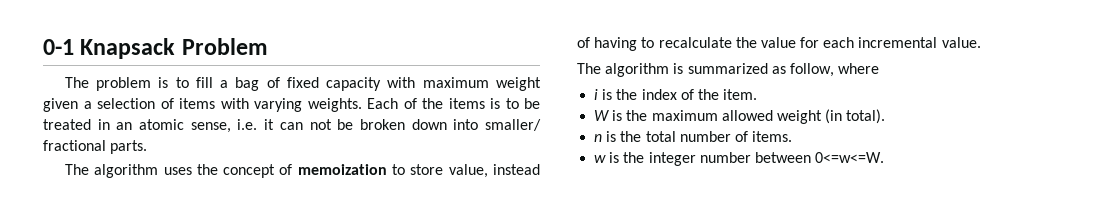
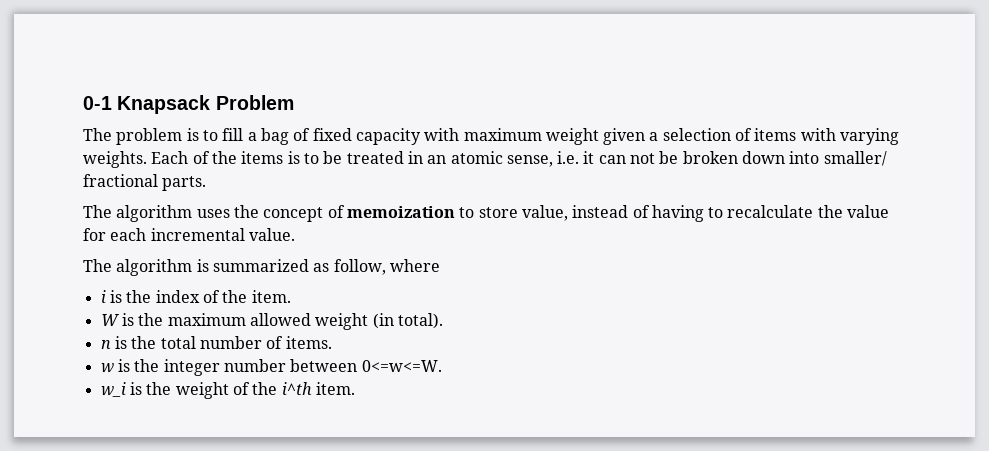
+ w_i is the weight of the i^th item.

